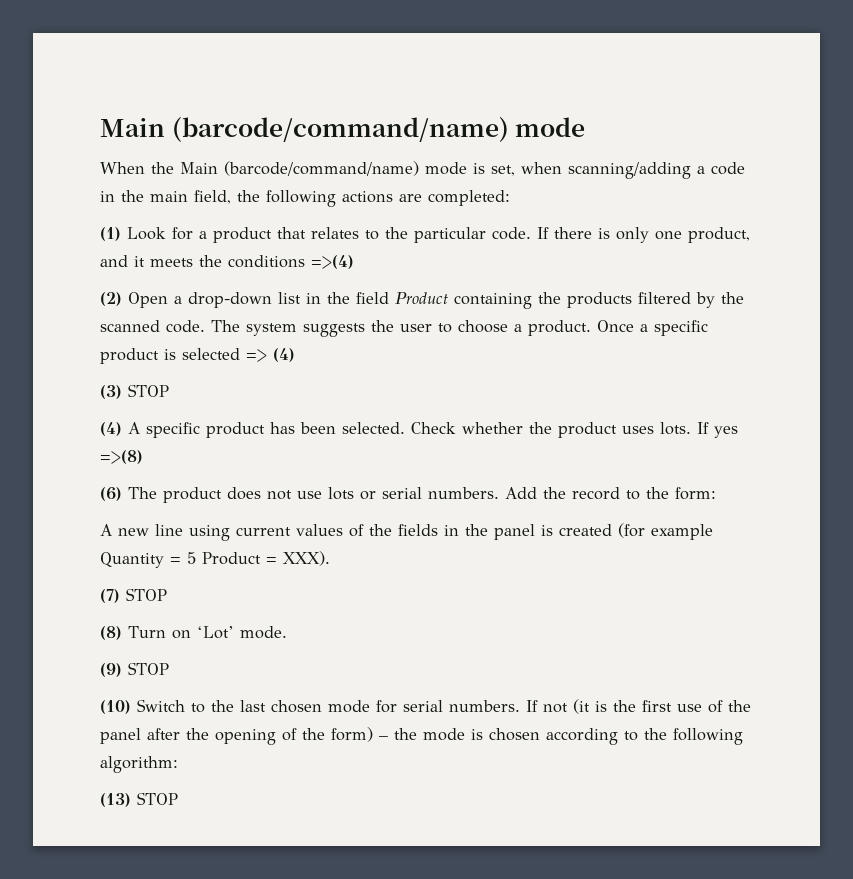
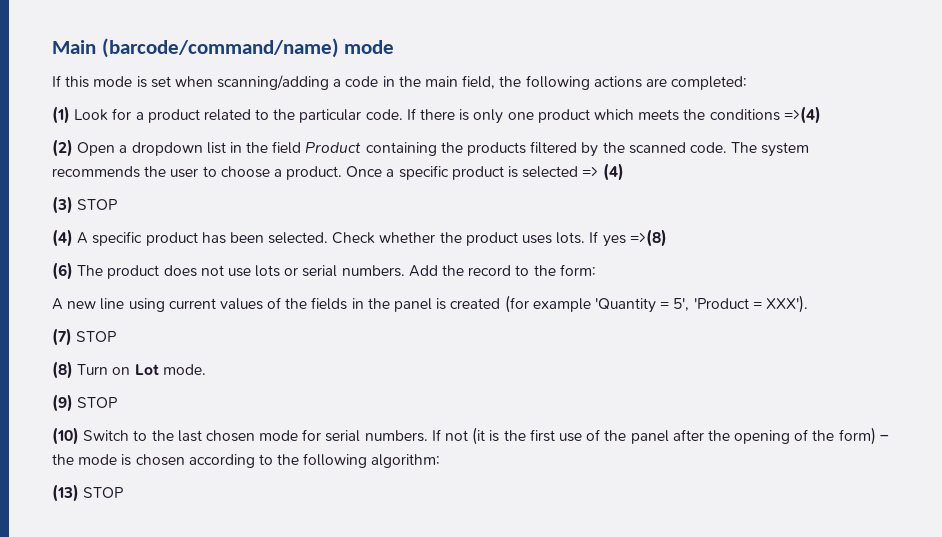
- When the Main (barcode/command/name) mode is set, when scanning/adding a code in the main field, the following actions are completed:
+ If this mode is set when scanning/adding a code in the main field, the following actions are completed:
- (1) Look for a product that relates to the particular code.
+ (1) Look for a product related to the particular code.
- If there is only one product, and it meets the conditions =>(4)
+ If there is only one product which meets the conditions =>(4)
- (2) Open a drop-down list in the field Product containing the products filtered by the scanned code.
+ (2) Open a dropdown list in the field Product containing the products filtered by the scanned code.
- The system suggests the user to choose a product.
+ The system recommends the user to choose a product.
- A new line using current values of the fields in the panel is created (for example Quantity = 5 Product = XXX).
+ A new line using current values of the fields in the panel is created (for example 'Quantity = 5', 'Product = XXX').
- (8) Turn on ‘Lot’ mode.
+ (8) Turn on Lot mode.

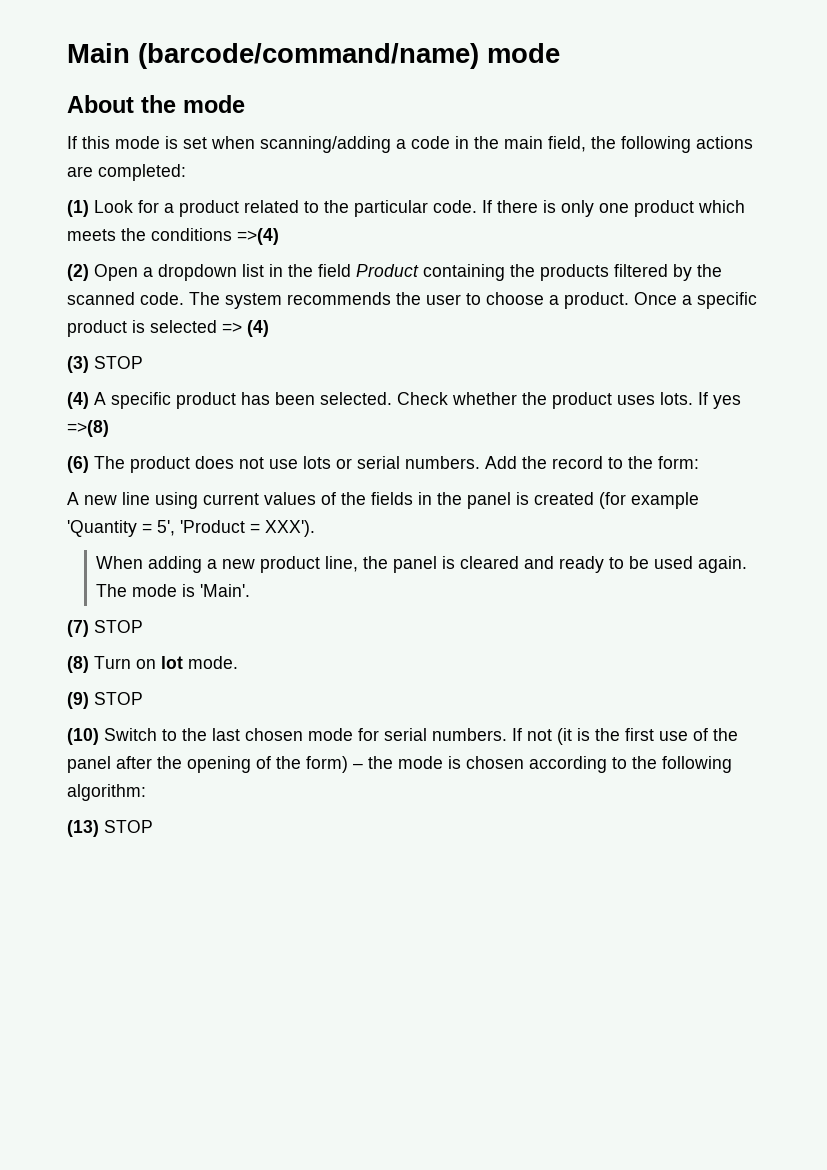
+ About the mode
+ When adding a new product line, the panel is cleared and ready to be used again. The mode is 'Main'.
- (8) Turn on Lot mode.
+ (8) Turn on lot mode.

